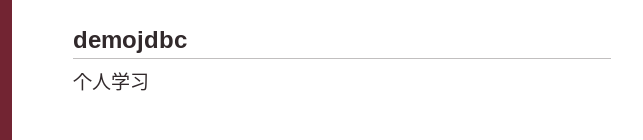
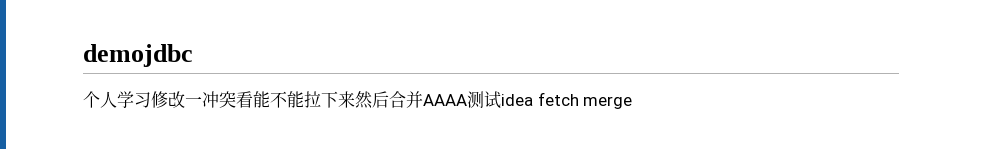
- 个人学习
+ 个人学习修改一冲突看能不能拉下来然后合并AAAA测试idea fetch merge

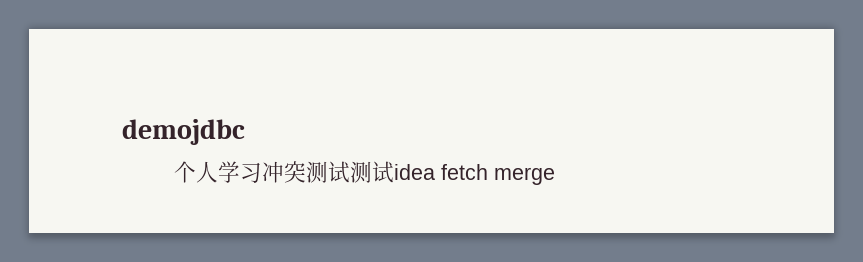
- 个人学习修改一冲突看能不能拉下来然后合并AAAA测试idea fetch merge
+ 个人学习冲突测试测试idea fetch merge

